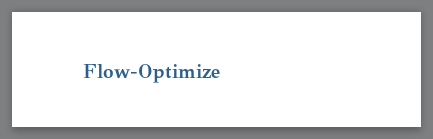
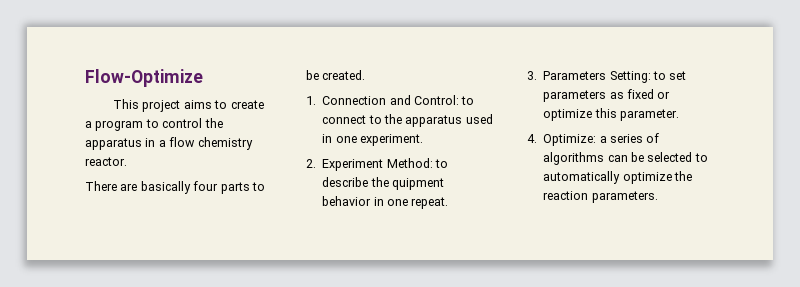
+ This project aims to create a program to control the apparatus in a flow chemistry reactor.
+ There are basically four parts to be created.
+ 1. Connection and Control: to connect to the apparatus used in one experiment.
+ 2. Experiment Method: to describe the quipment behavior in one repeat.
+ 3. Parameters Setting: to set parameters as fixed or optimize this parameter.
+ 4. Optimize: a series of algorithms can be selected to automatically optimize the reaction parameters.

